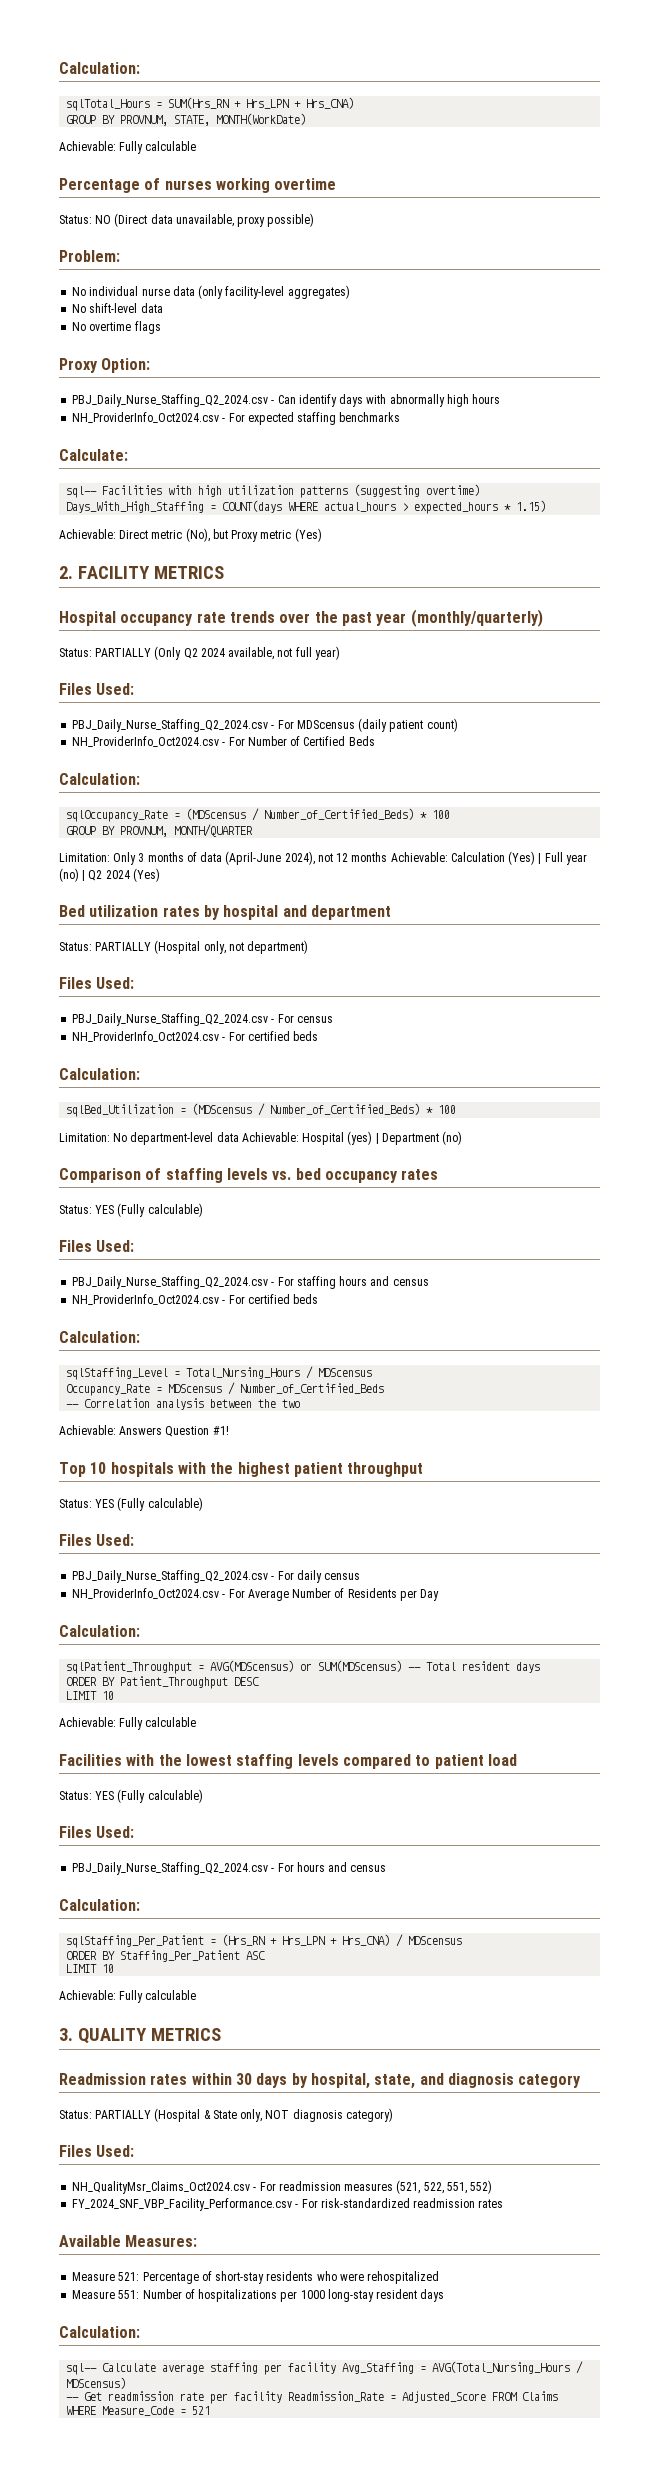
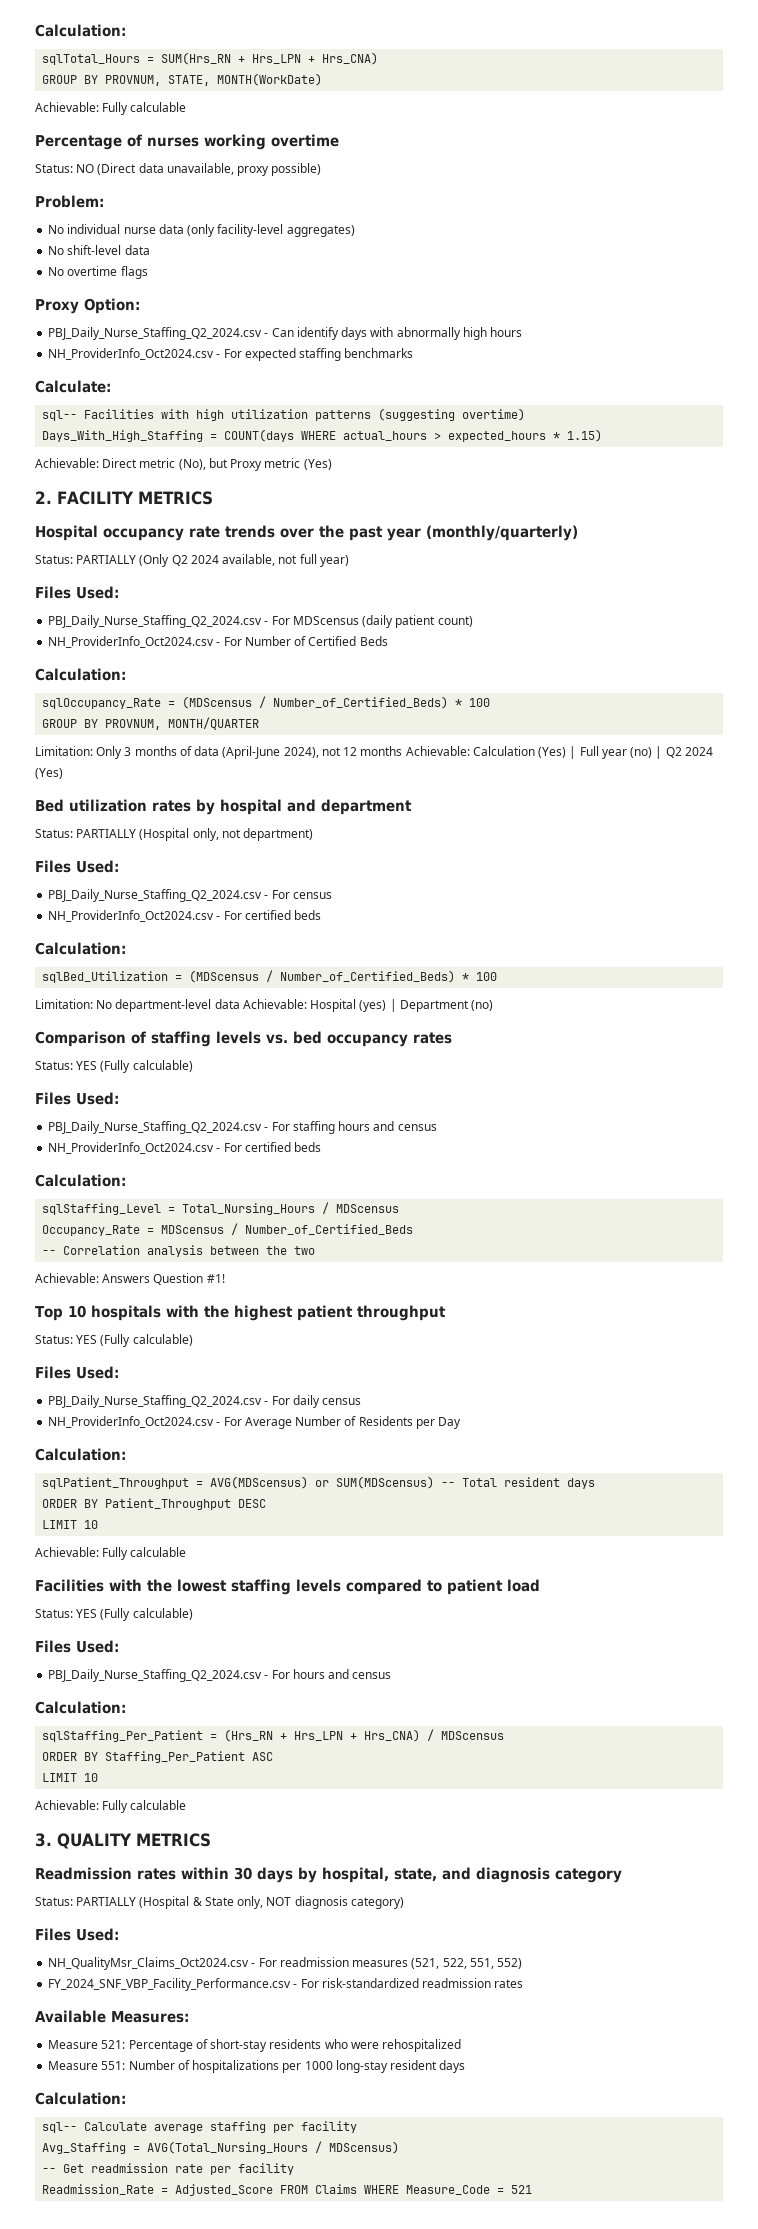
- sql-- Calculate average staffing per facility Avg_Staffing = AVG(Total_Nursing_Hours / MDScensus)
+ sql-- Calculate average staffing per facility
+ Avg_Staffing = AVG(Total_Nursing_Hours / MDScensus)
- -- Get readmission rate per facility Readmission_Rate = Adjusted_Score FROM Claims WHERE Measure_Code = 521
+ -- Get readmission rate per facility
+ Readmission_Rate = Adjusted_Score FROM Claims WHERE Measure_Code = 521

